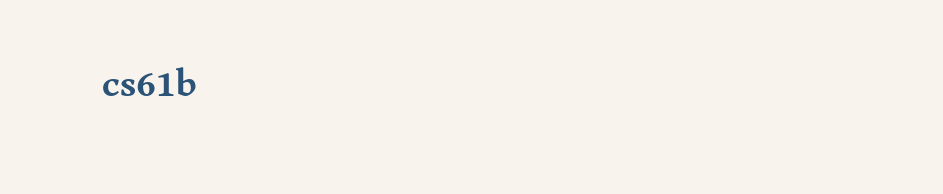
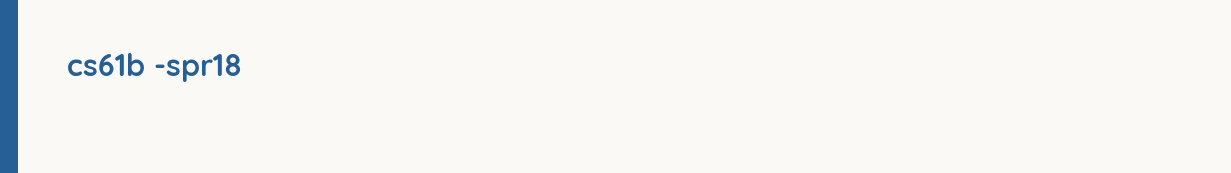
- cs61b
+ cs61b -spr18

